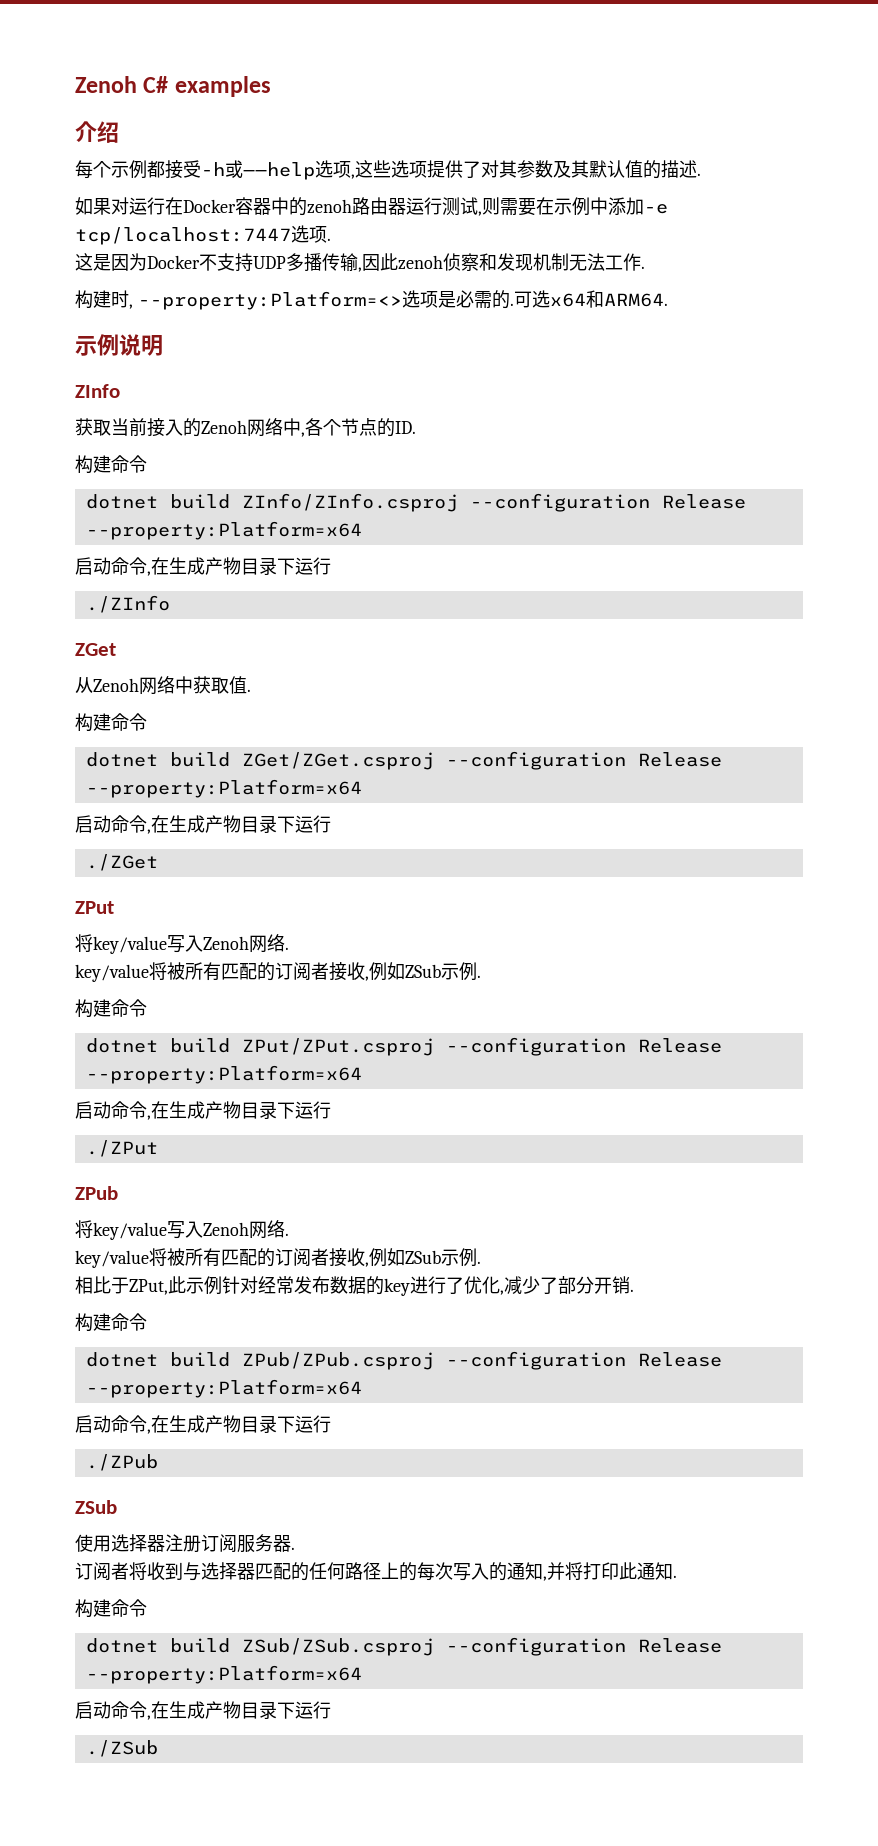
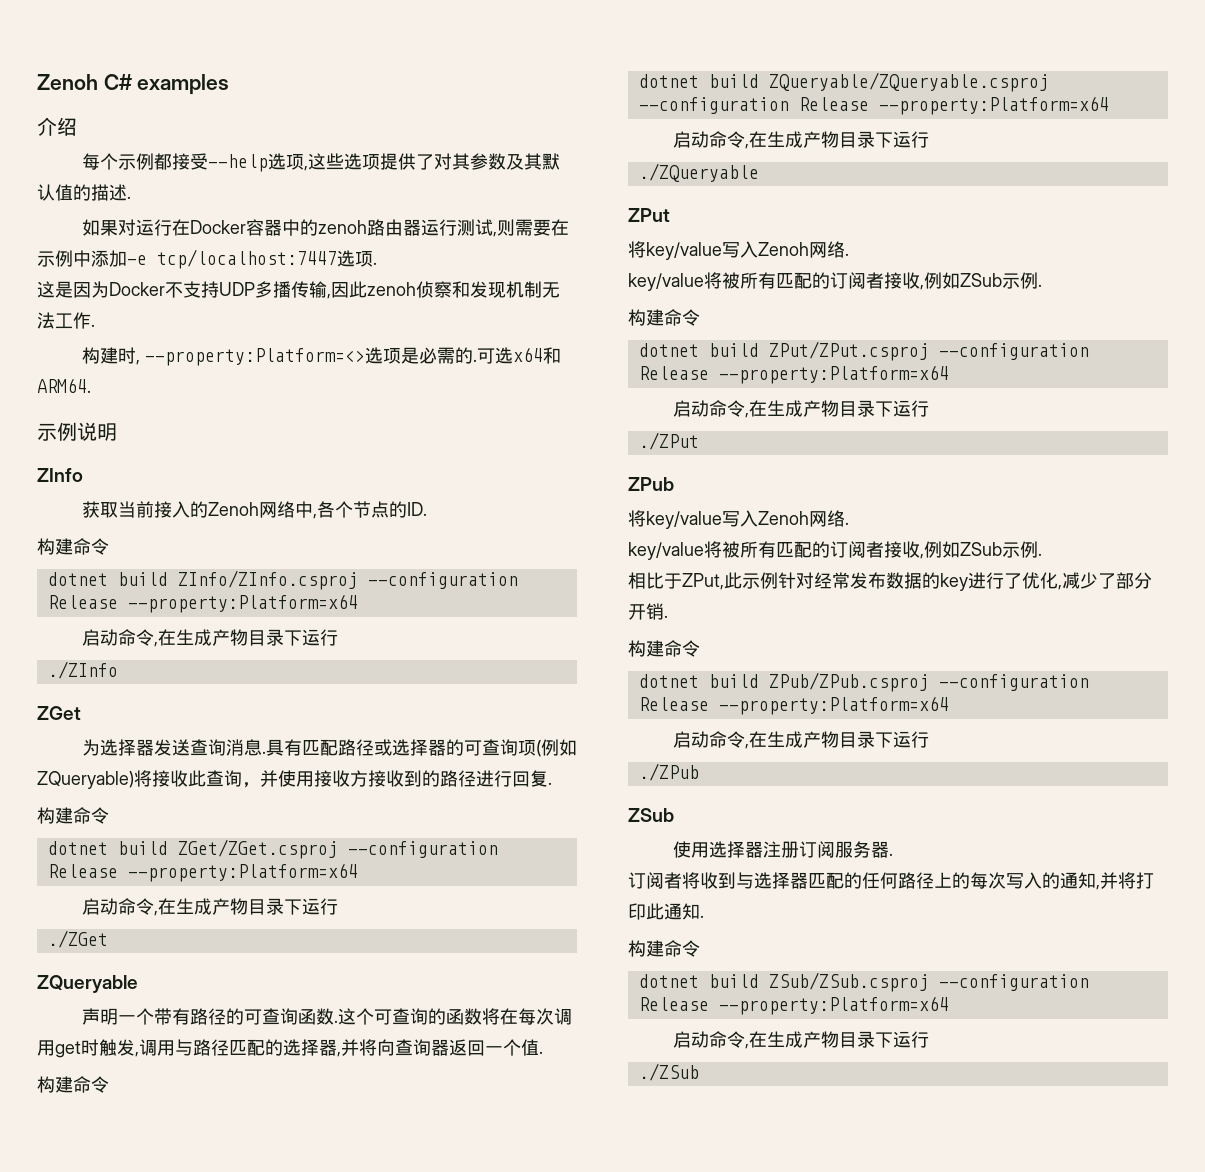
- 每个示例都接受-h或——help选项,这些选项提供了对其参数及其默认值的描述.
+ 每个示例都接受——help选项,这些选项提供了对其参数及其默认值的描述.
- 从Zenoh网络中获取值.
+ 为选择器发送查询消息.具有匹配路径或选择器的可查询项(例如ZQueryable)将接收此查询，并使用接收方接收到的路径进行回复.
+ ZQueryable
+ 声明一个带有路径的可查询函数.这个可查询的函数将在每次调用get时触发,调用与路径匹配的选择器,并将向查询器返回一个值.
+ 构建命令
+ dotnet build ZQueryable/ZQueryable.csproj --configuration Release --property:Platform=x64
+ 启动命令,在生成产物目录下运行
+ ./ZQueryable

